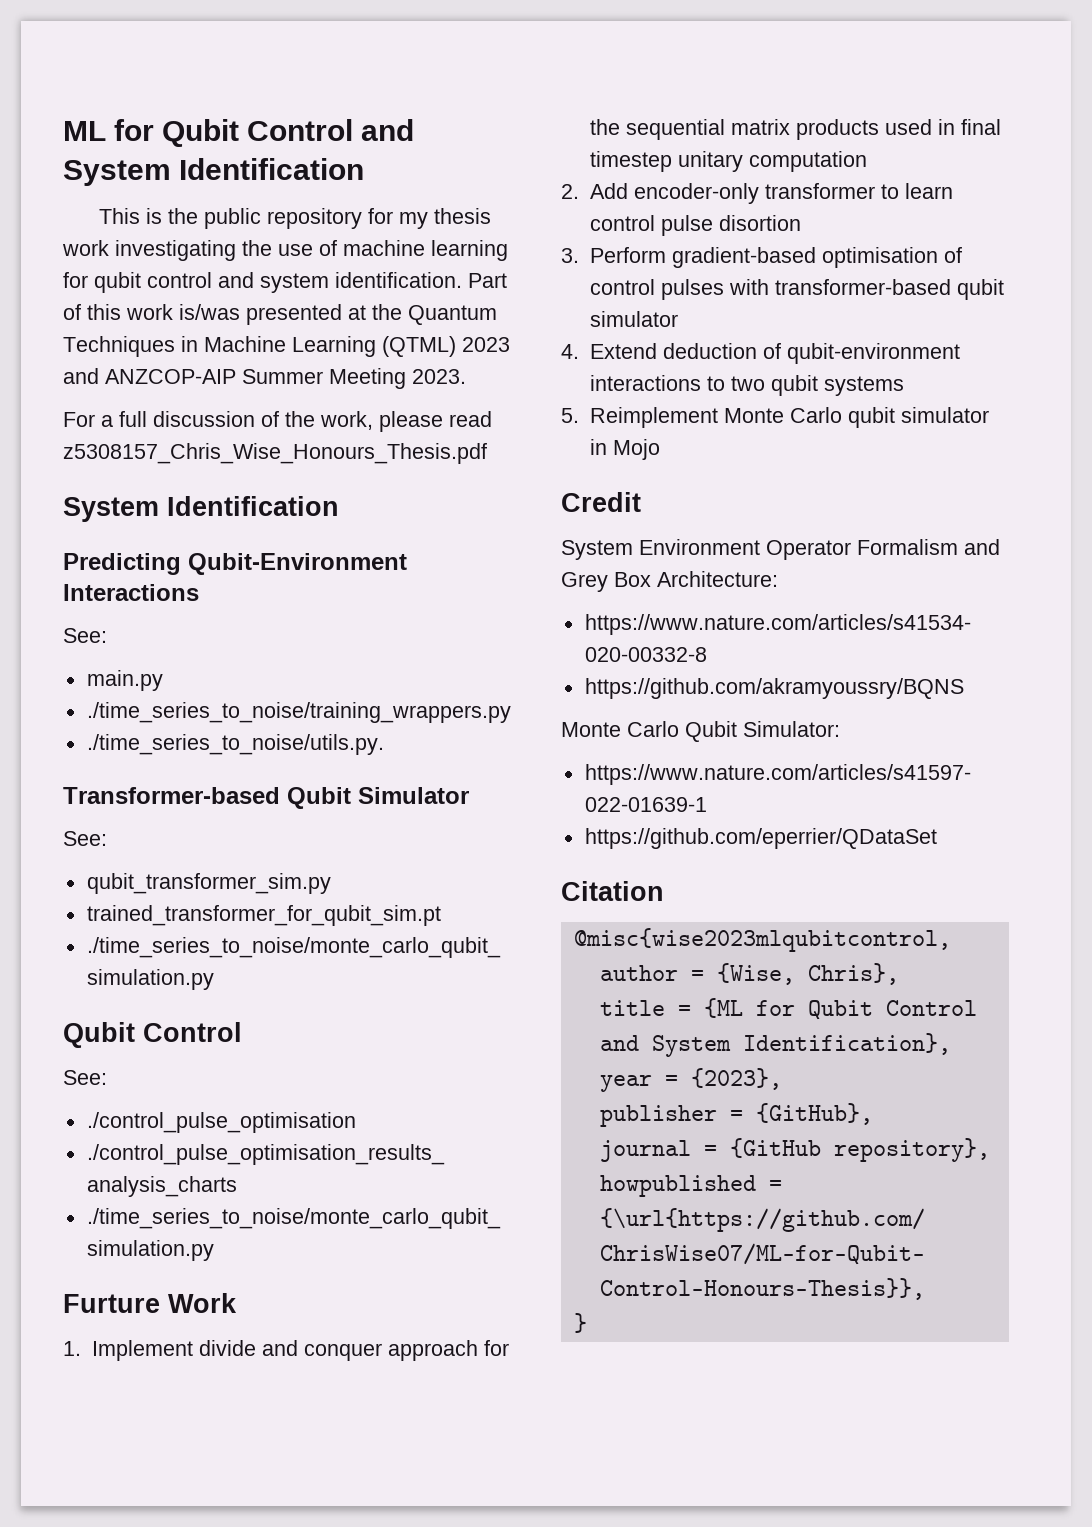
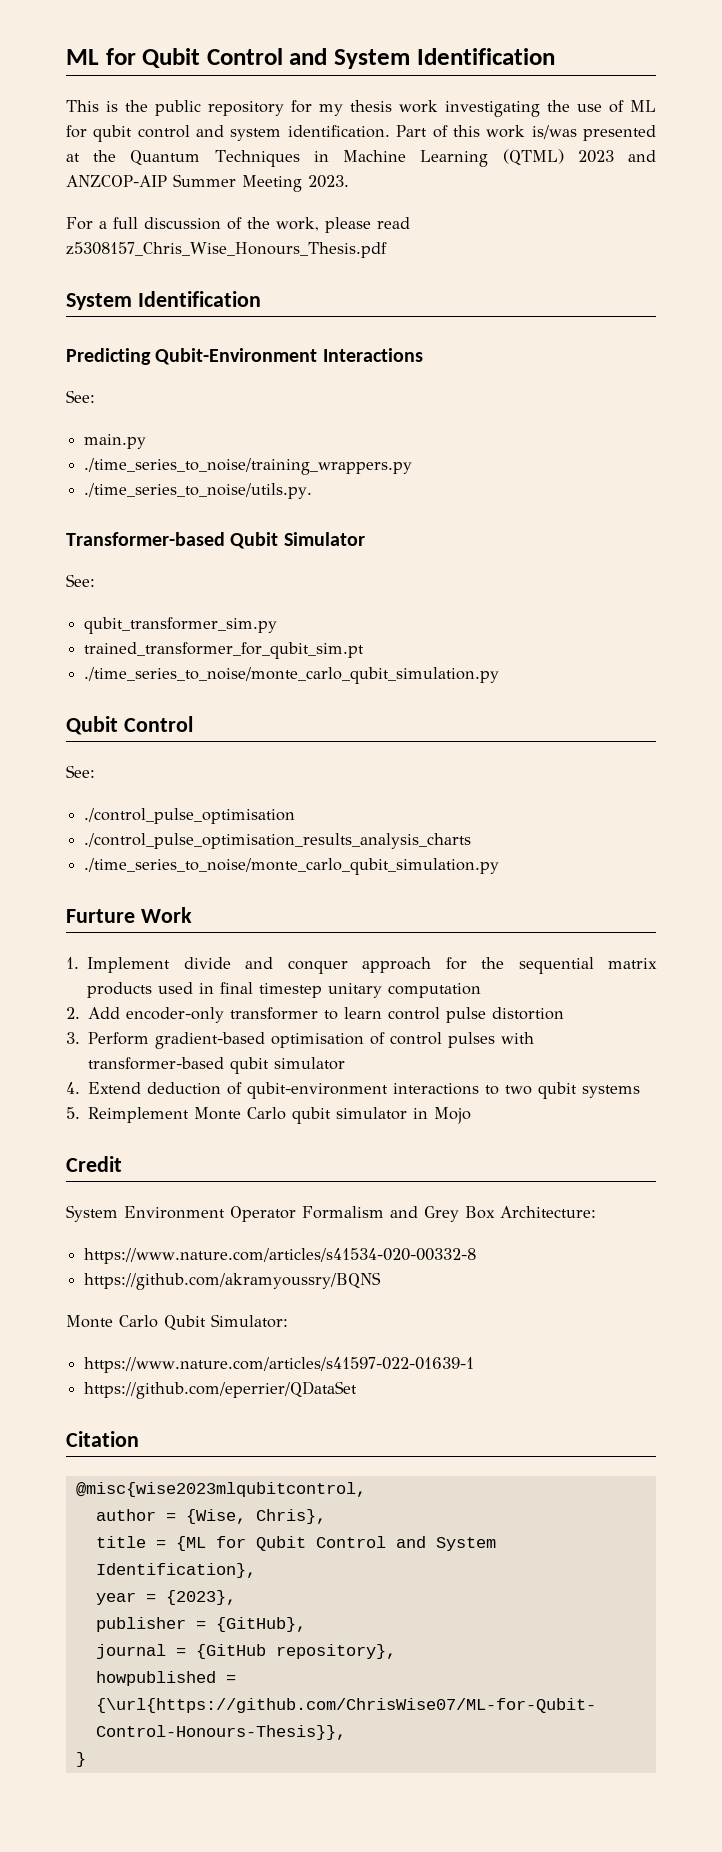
- This is the public repository for my thesis work investigating the use of machine learning for qubit control and system identification.
+ This is the public repository for my thesis work investigating the use of ML for qubit control and system identification.
- 2. Add encoder-only transformer to learn control pulse disortion
+ 2. Add encoder-only transformer to learn control pulse distortion

